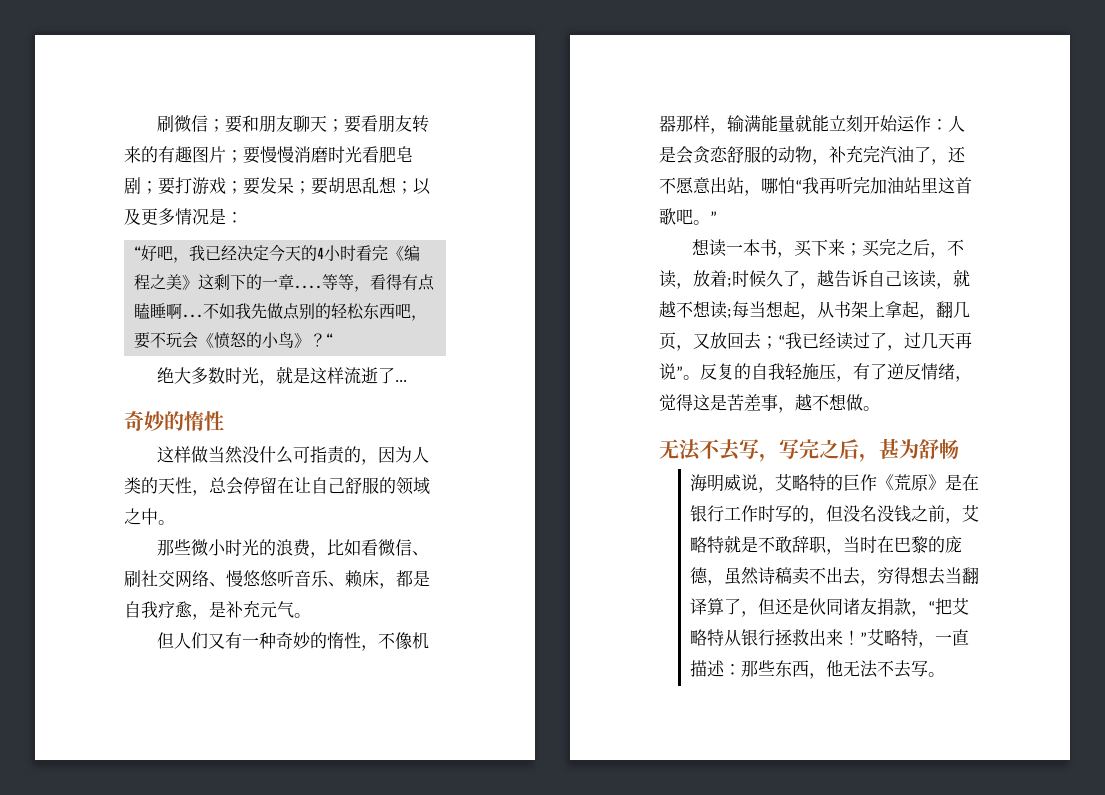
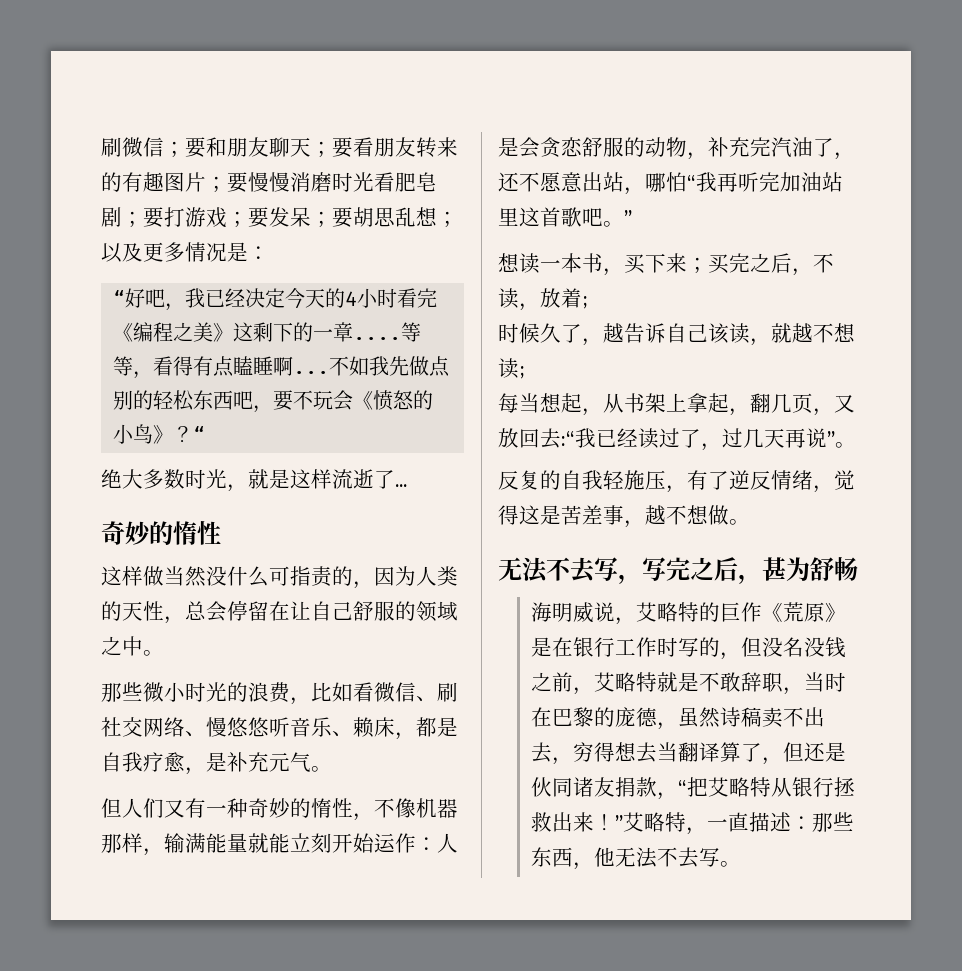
- 想读一本书，买下来；买完之后，不读，放着;时候久了，越告诉自己该读，就越不想读;每当想起，从书架上拿起，翻几页，又放回去；“我已经读过了，过几天再说”。反复的自我轻施压，有了逆反情绪，觉得这是苦差事，越不想做。
+ 想读一本书，买下来；买完之后，不读，放着;
+ 时候久了，越告诉自己该读，就越不想读;
+ 每当想起，从书架上拿起，翻几页，又放回去:“我已经读过了，过几天再说”。
+ 反复的自我轻施压，有了逆反情绪，觉得这是苦差事，越不想做。

